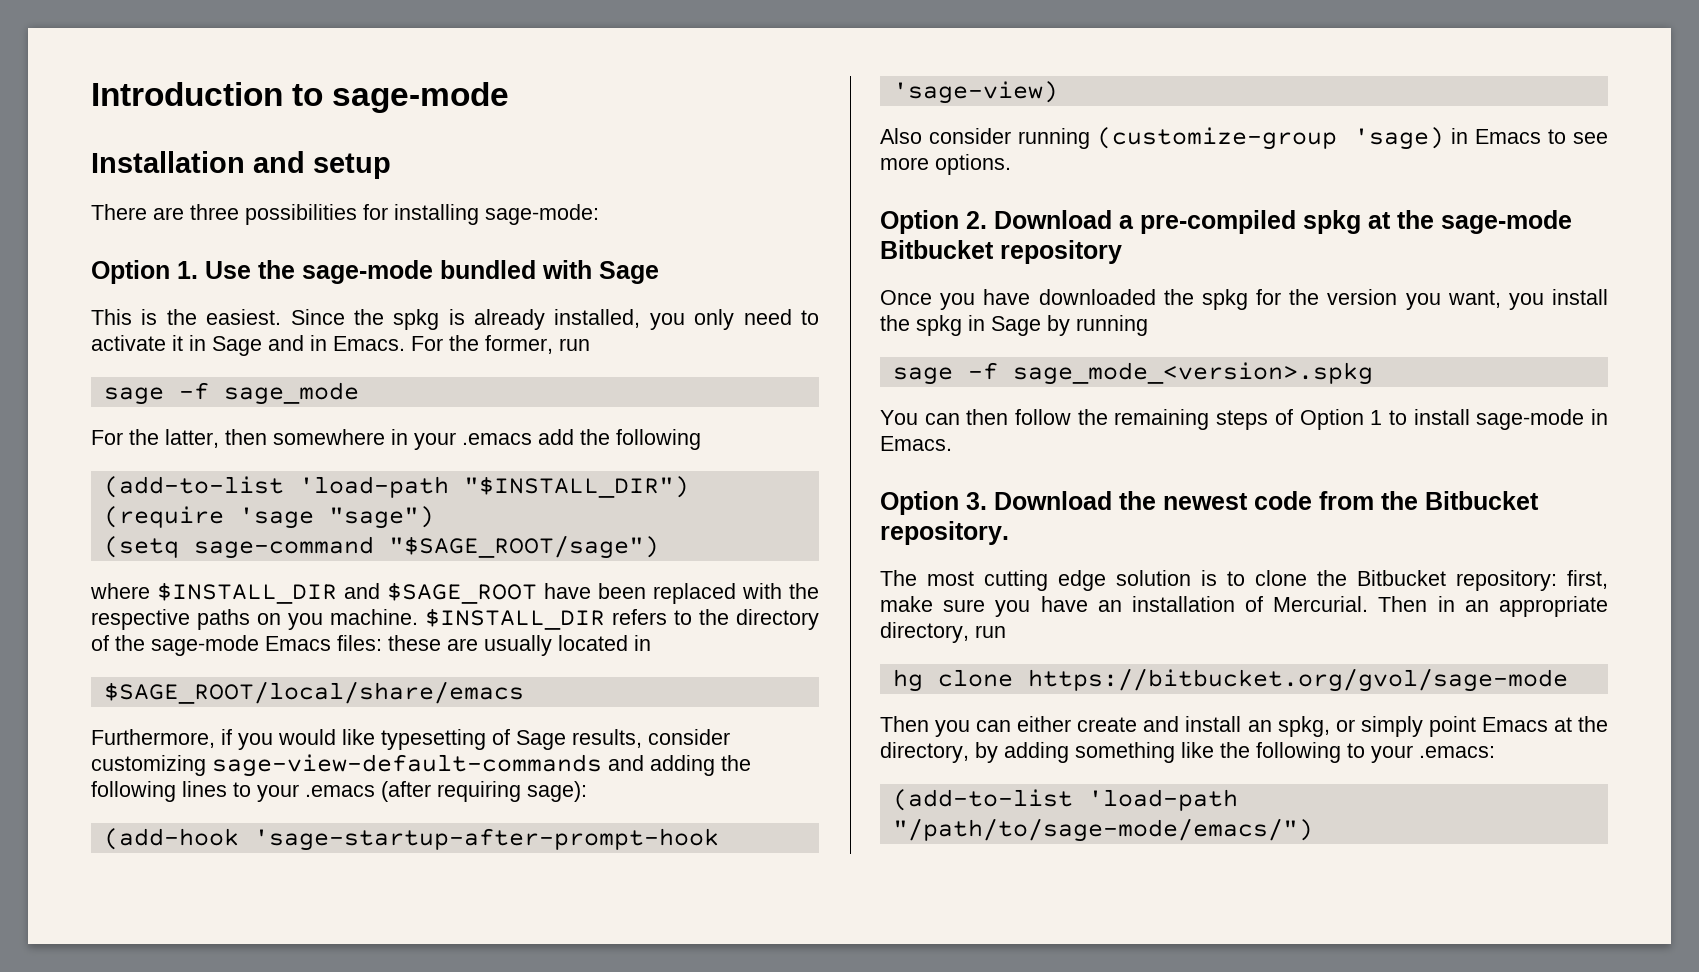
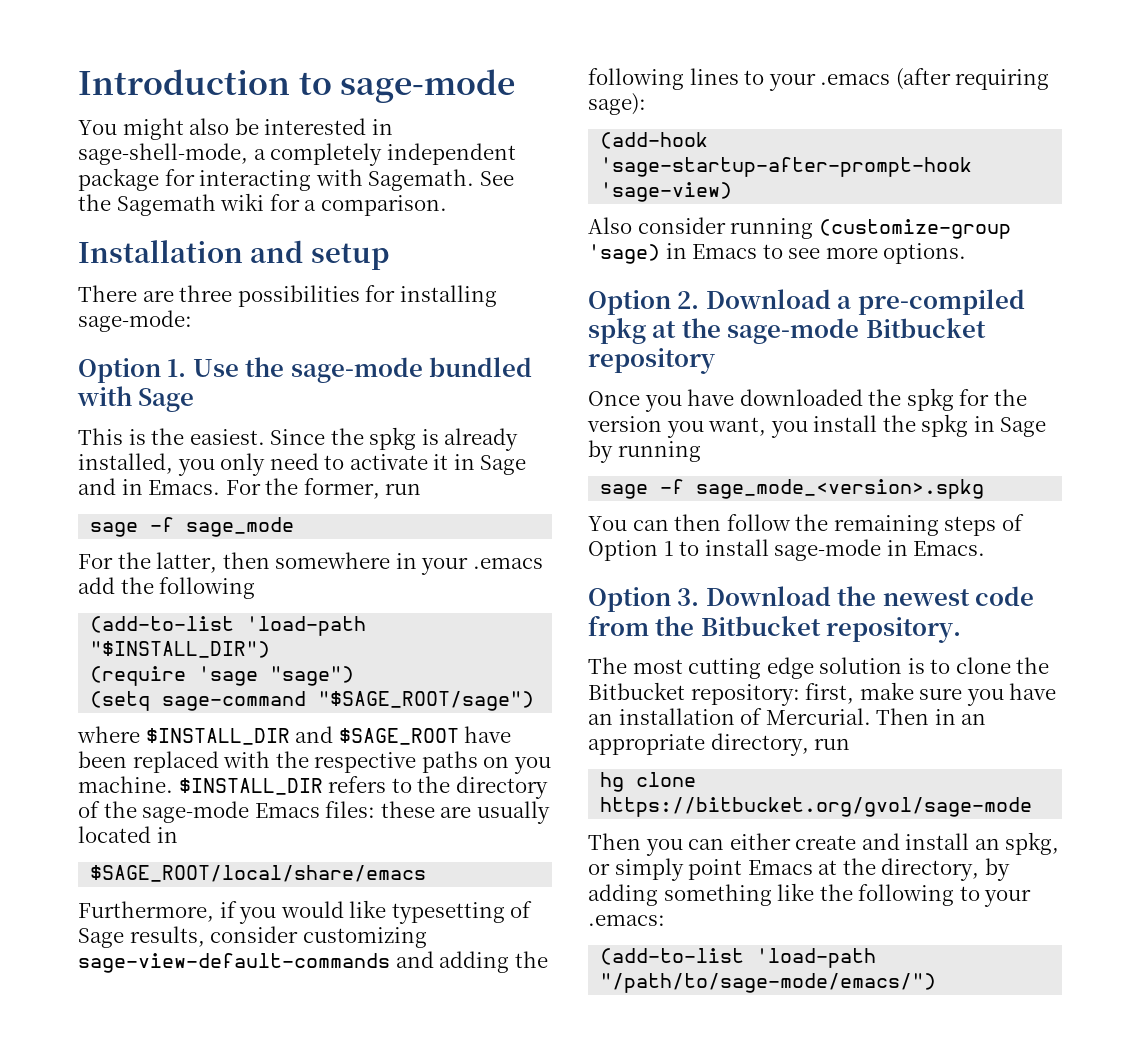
+ You might also be interested in sage-shell-mode, a completely independent package for interacting with Sagemath. See the Sagemath wiki for a comparison.

